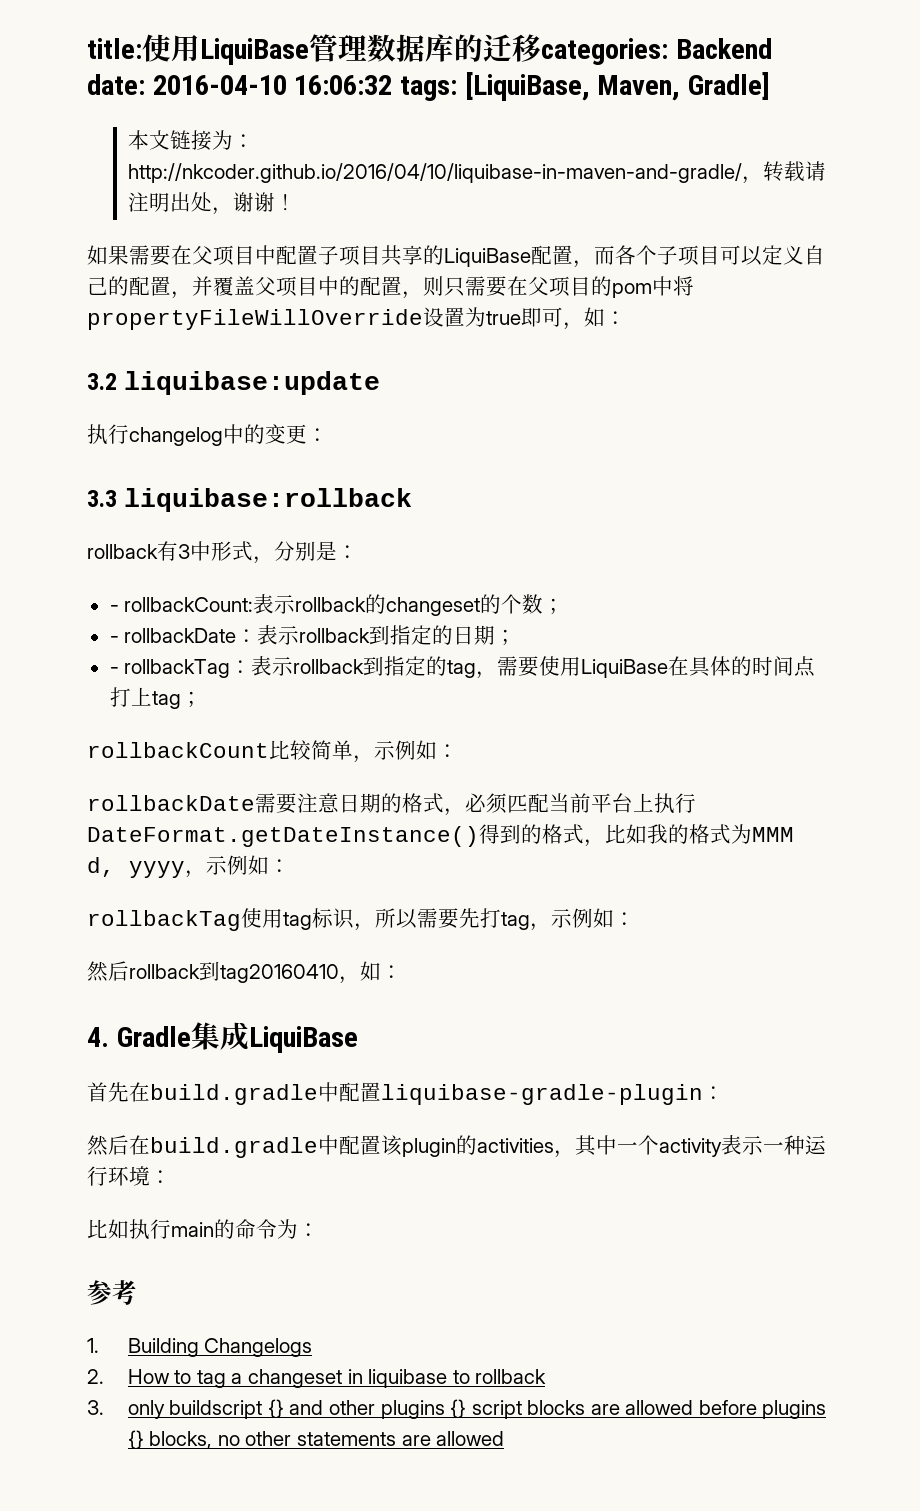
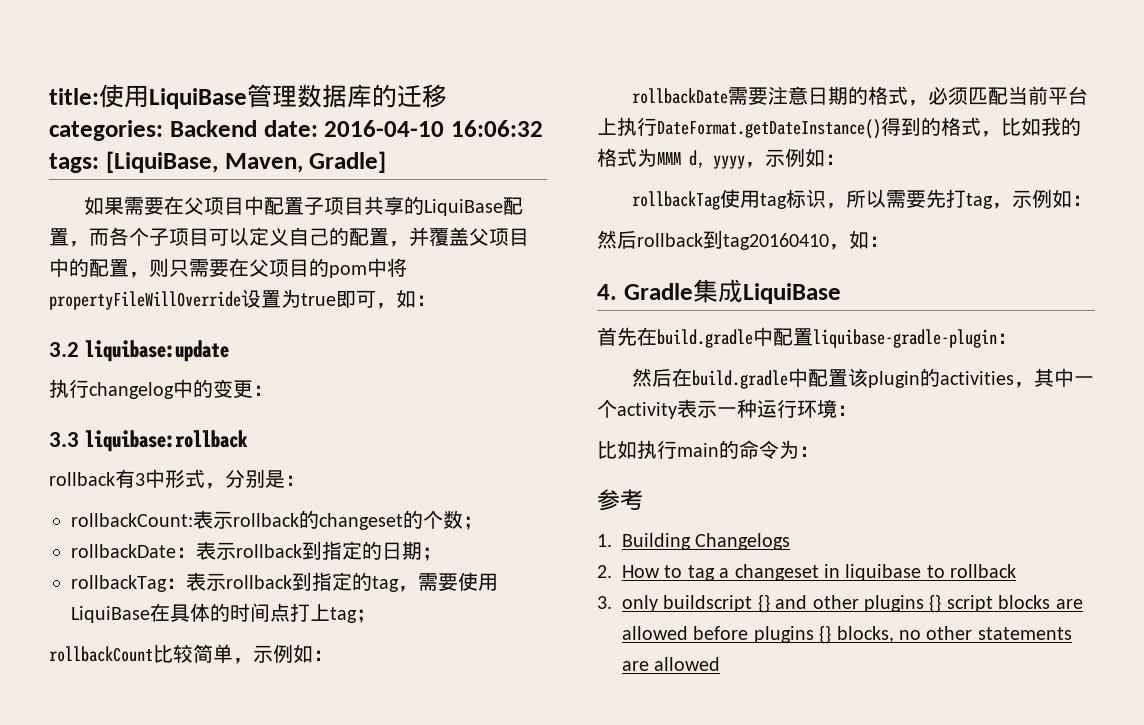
- 本文链接为：http://nkcoder.github.io/2016/04/10/liquibase-in-maven-and-gradle/，转载请注明出处，谢谢！
- - rollbackCount:表示rollback的changeset的个数；
+ rollbackCount:表示rollback的changeset的个数；
- - rollbackDate：表示rollback到指定的日期；
+ rollbackDate：表示rollback到指定的日期；
- - rollbackTag：表示rollback到指定的tag，需要使用LiquiBase在具体的时间点打上tag；
+ rollbackTag：表示rollback到指定的tag，需要使用LiquiBase在具体的时间点打上tag；

